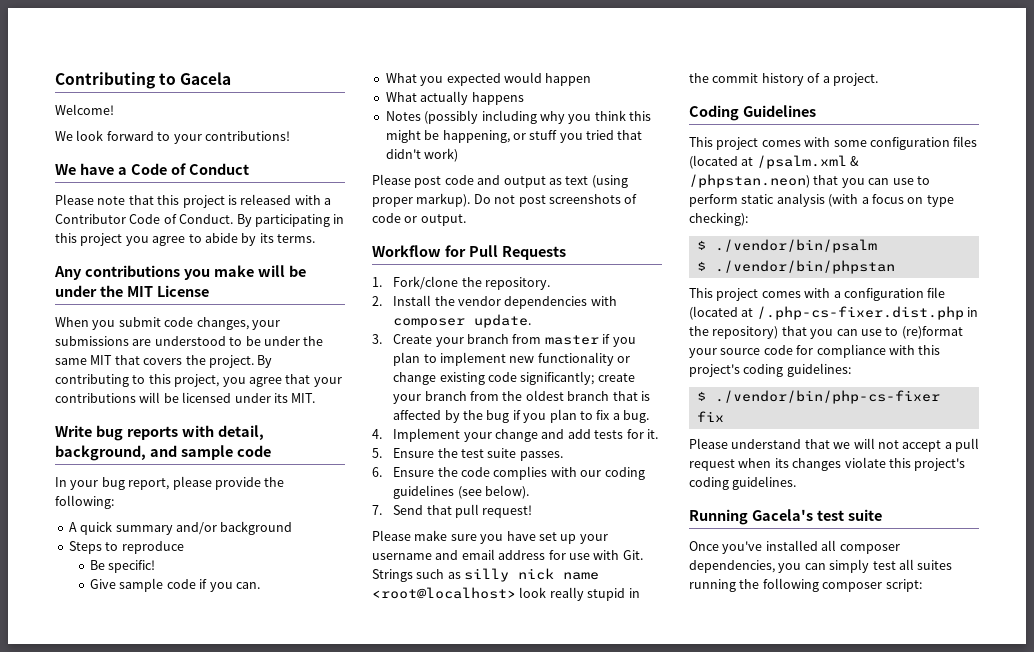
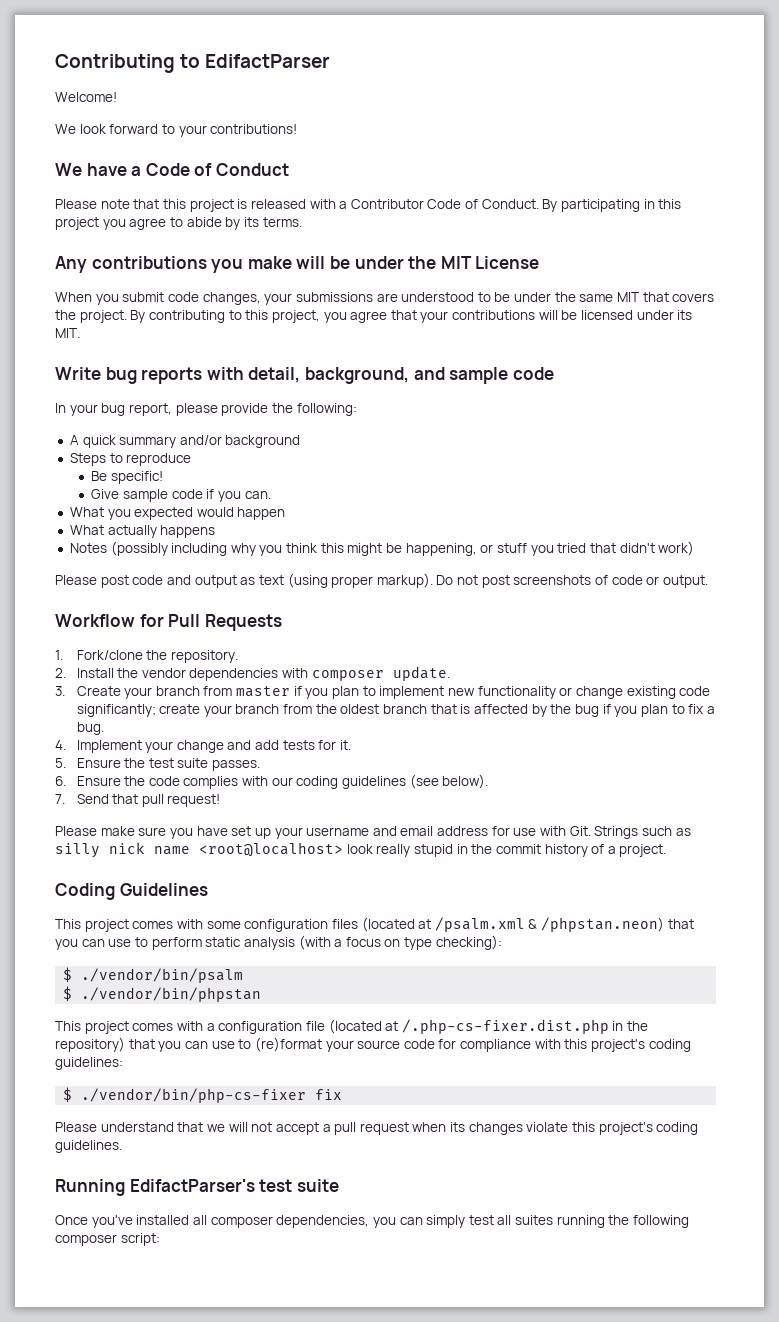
- Contributing to Gacela
+ Contributing to EdifactParser
- Running Gacela's test suite
+ Running EdifactParser's test suite

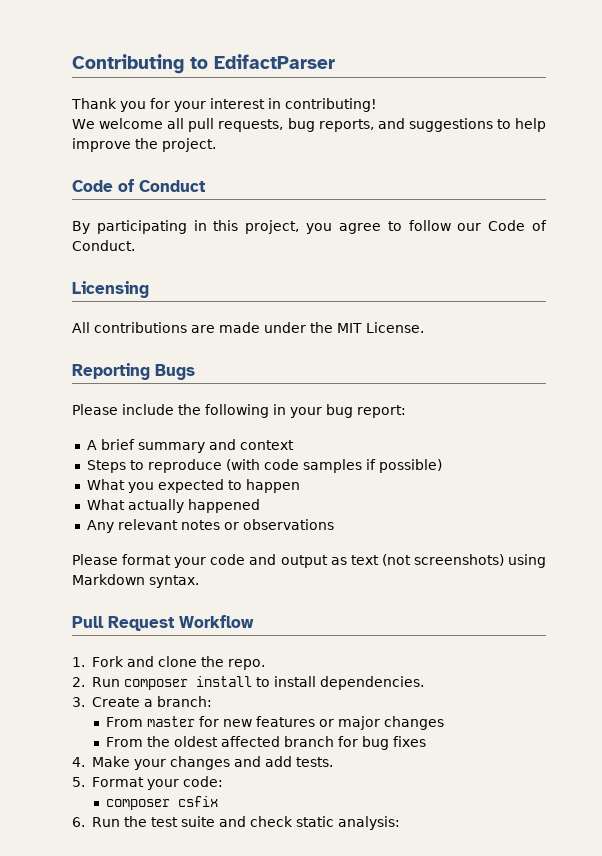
- Welcome!
- We look forward to your contributions!
- We have a Code of Conduct
- Please note that this project is released with a Contributor Code of Conduct. By participating in this project you agree to abide by its terms.
- Any contributions you make will be under the MIT License
- When you submit code changes, your submissions are understood to be under the same MIT that covers the project. By contributing to this project, you agree that your contributions will be licensed under its MIT.
- Write bug reports with detail, background, and sample code
- In your bug report, please provide the following:
- A quick summary and/or background
- Steps to reproduce
- Be specific!
- Give sample code if you can.
+ Thank you for your interest in contributing!
+ We welcome all pull requests, bug reports, and suggestions to help improve the project.
+ Code of Conduct
+ By participating in this project, you agree to follow our Code of Conduct.
+ Licensing
+ All contributions are made under the MIT License.
+ Reporting Bugs
+ Please include the following in your bug report:
+ A brief summary and context
+ Steps to reproduce (with code samples if possible)
- What you expected would happen
+ What you expected to happen
- What actually happens
- Notes (possibly including why you think this might be happening, or stuff you tried that didn't work)
- Please post code and output as text (using proper markup). Do not post screenshots of code or output.
- Workflow for Pull Requests
- 1. Fork/clone the repository.
- 2. Install the vendor dependencies with composer update.
- 3. Create your branch from master if you plan to implement new functionality or change existing code significantly; create your branch from the oldest branch that is affected by the bug if you plan to fix a bug.
- 4. Implement your change and add tests for it.
- 5. Ensure the test suite passes.
- 6. Ensure the code complies with our coding guidelines (see below).
- 7. Send that pull request!
- Please make sure you have set up your username and email address for use with Git. Strings such as silly nick name <root@localhost> look really stupid in the commit history of a project.
- Coding Guidelines
- This project comes with some configuration files (located at /psalm.xml & /phpstan.neon) that you can use to perform static analysis (with a focus on type checking):
- $ ./vendor/bin/psalm
- $ ./vendor/bin/phpstan
- This project comes with a configuration file (located at /.php-cs-fixer.dist.php in the repository) that you can use to (re)format your source code for compliance with this project's coding guidelines:
- $ ./vendor/bin/php-cs-fixer fix
- Please understand that we will not accept a pull request when its changes violate this project's coding guidelines.
- Running EdifactParser's test suite
- Once you've installed all composer dependencies, you can simply test all suites running the following composer script:
+ What actually happened
+ Any relevant notes or observations
+ Please format your code and output as text (not screenshots) using Markdown syntax.
+ Pull Request Workflow
+ 1. Fork and clone the repo.
+ 2. Run composer install to install dependencies.
+ 3. Create a branch:
+ From master for new features or major changes
+ From the oldest affected branch for bug fixes
+ 4. Make your changes and add tests.
+ 5. Format your code:
+ composer csfix
+ 6. Run the test suite and check static analysis:

